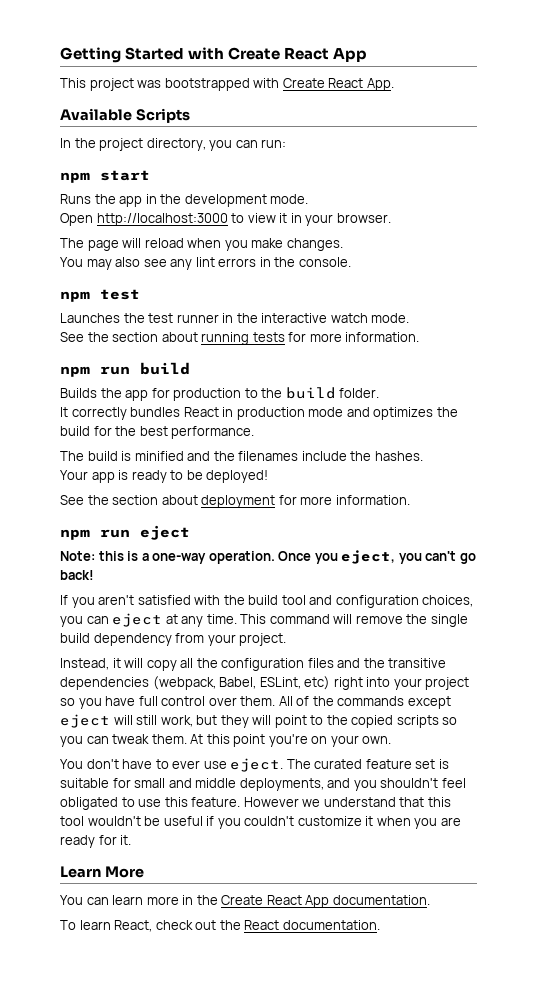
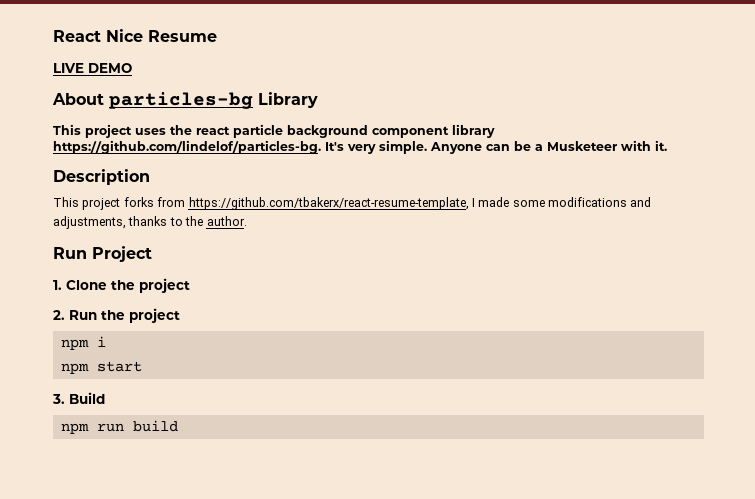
- Getting Started with Create React App
- This project was bootstrapped with Create React App.
- Available Scripts
- In the project directory, you can run:
+ React Nice Resume
+ LIVE DEMO
+ About particles-bg Library
+ This project uses the react particle background component library https://github.com/lindelof/particles-bg. It's very simple. Anyone can be a Musketeer with it.
+ Description
+ This project forks from https://github.com/tbakerx/react-resume-template, I made some modifications and adjustments, thanks to the author.
+ Run Project
+ 1. Clone the project
+ 2. Run the project
+ npm i
  npm start
- Runs the app in the development mode.
- Open http://localhost:3000 to view it in your browser.
- The page will reload when you make changes.
- You may also see any lint errors in the console.
- npm test
- Launches the test runner in the interactive watch mode.
- See the section about running tests for more information.
+ 3. Build
  npm run build
- Builds the app for production to the build folder.
- It correctly bundles React in production mode and optimizes the build for the best performance.
- The build is minified and the filenames include the hashes.
- Your app is ready to be deployed!
- See the section about deployment for more information.
- npm run eject
- Note: this is a one-way operation. Once you eject, you can't go back!
- If you aren't satisfied with the build tool and configuration choices, you can eject at any time. This command will remove the single build dependency from your project.
- Instead, it will copy all the configuration files and the transitive dependencies (webpack, Babel, ESLint, etc) right into your project so you have full control over them. All of the commands except eject will still work, but they will point to the copied scripts so you can tweak them. At this point you're on your own.
- You don't have to ever use eject. The curated feature set is suitable for small and middle deployments, and you shouldn't feel obligated to use this feature. However we understand that this tool wouldn't be useful if you couldn't customize it when you are ready for it.
- Learn More
- You can learn more in the Create React App documentation.
- To learn React, check out the React documentation.

